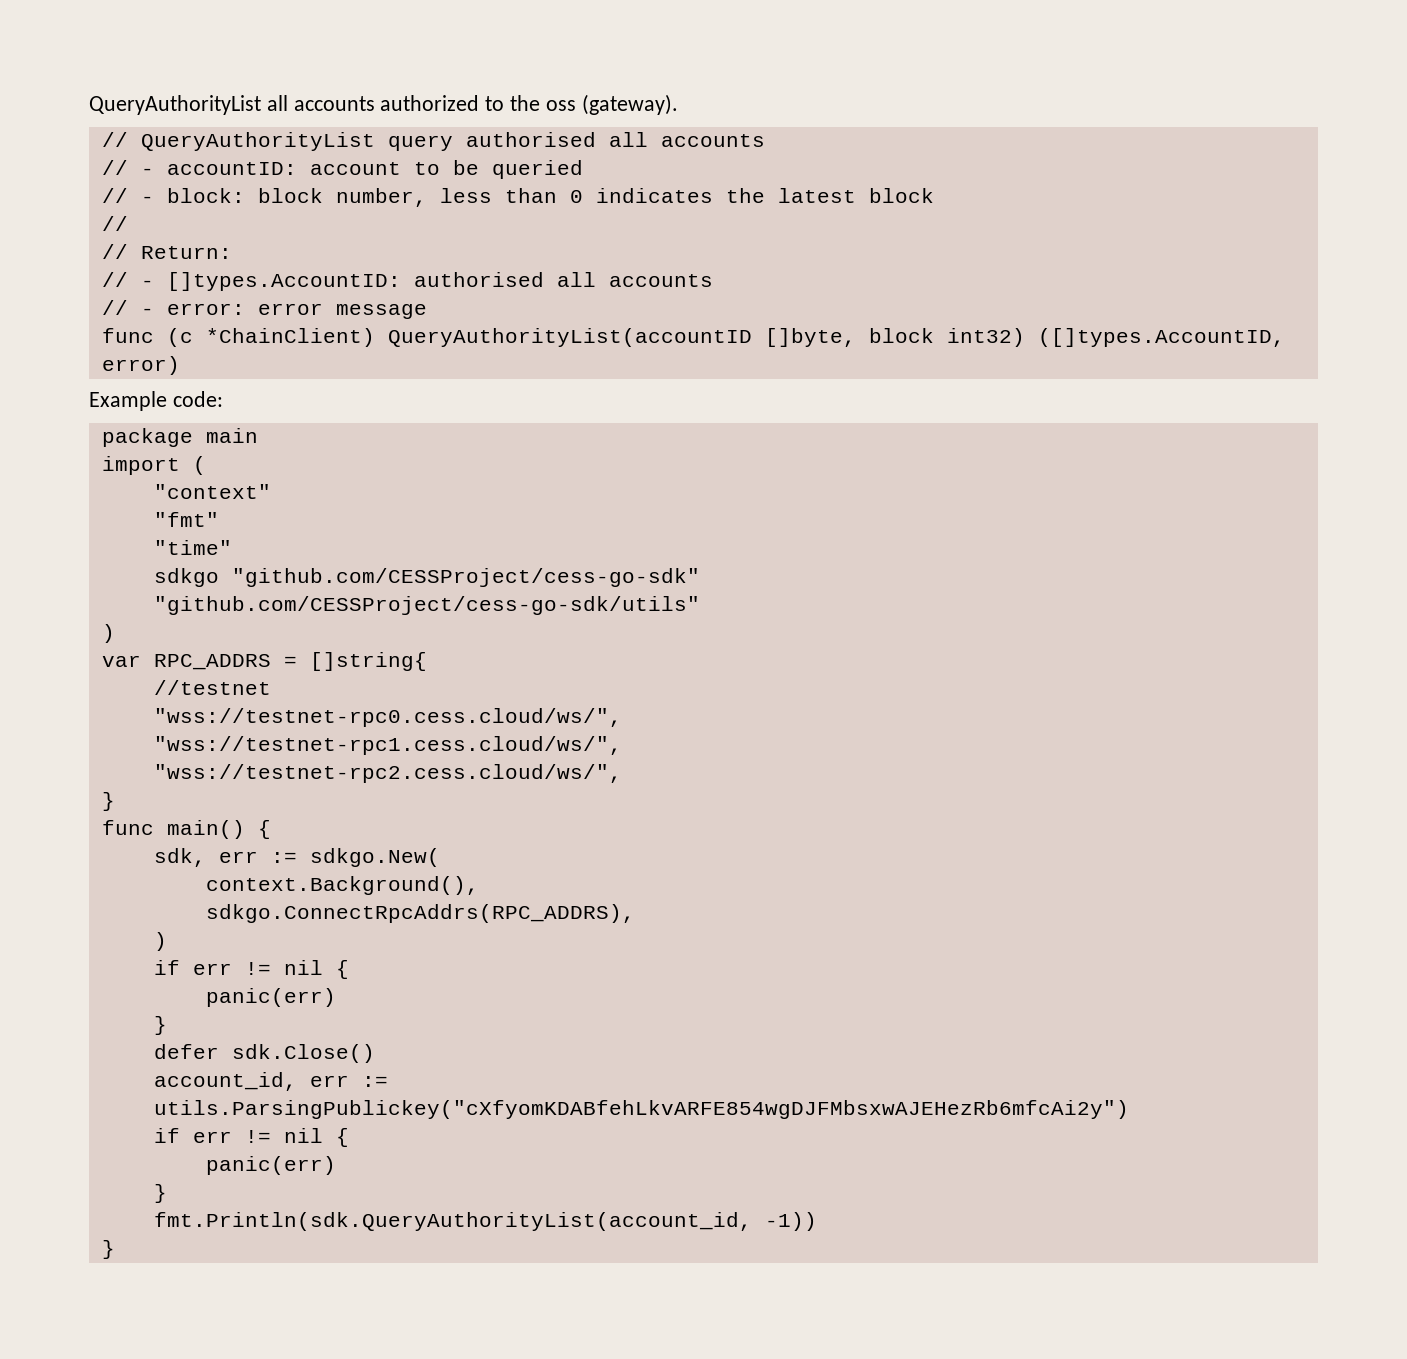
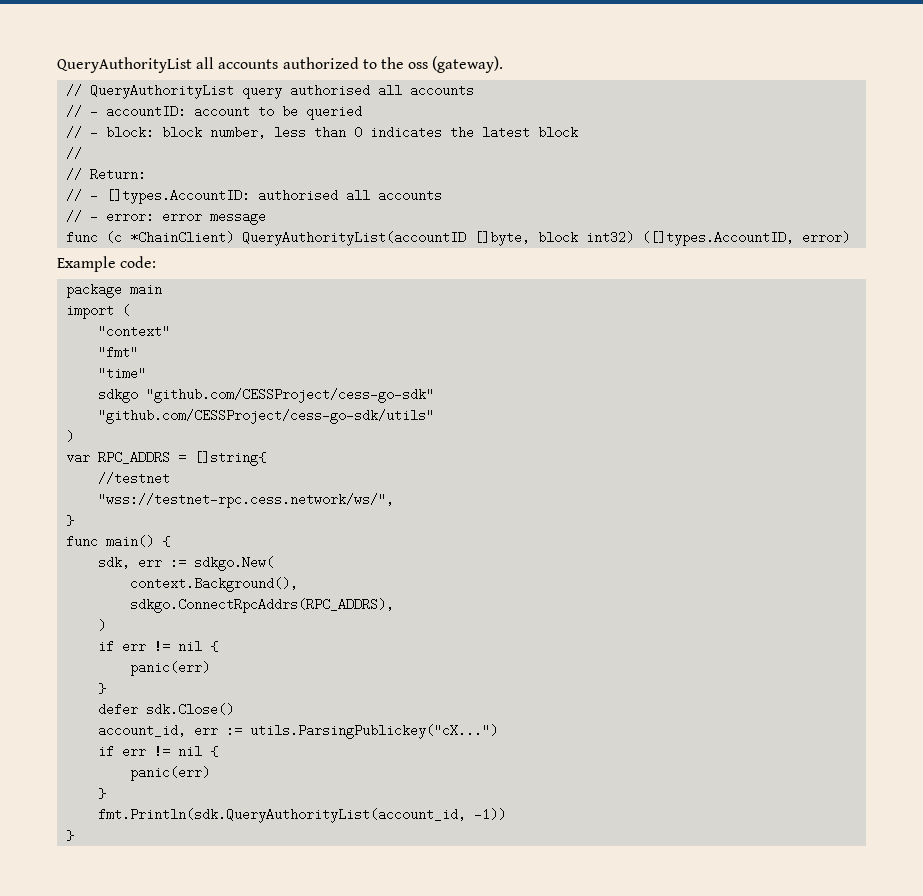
- "wss://testnet-rpc0.cess.cloud/ws/",
- "wss://testnet-rpc1.cess.cloud/ws/",
- "wss://testnet-rpc2.cess.cloud/ws/",
+ "wss://testnet-rpc.cess.network/ws/",
- account_id, err := utils.ParsingPublickey("cXfyomKDABfehLkvARFE854wgDJFMbsxwAJEHezRb6mfcAi2y")
+ account_id, err := utils.ParsingPublickey("cX...")

